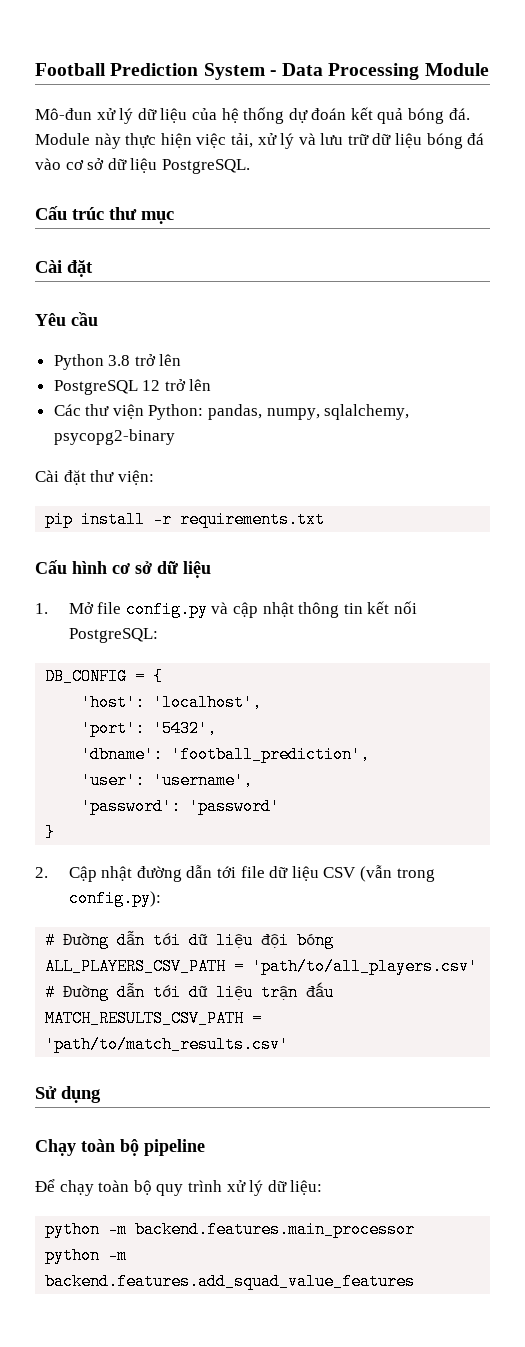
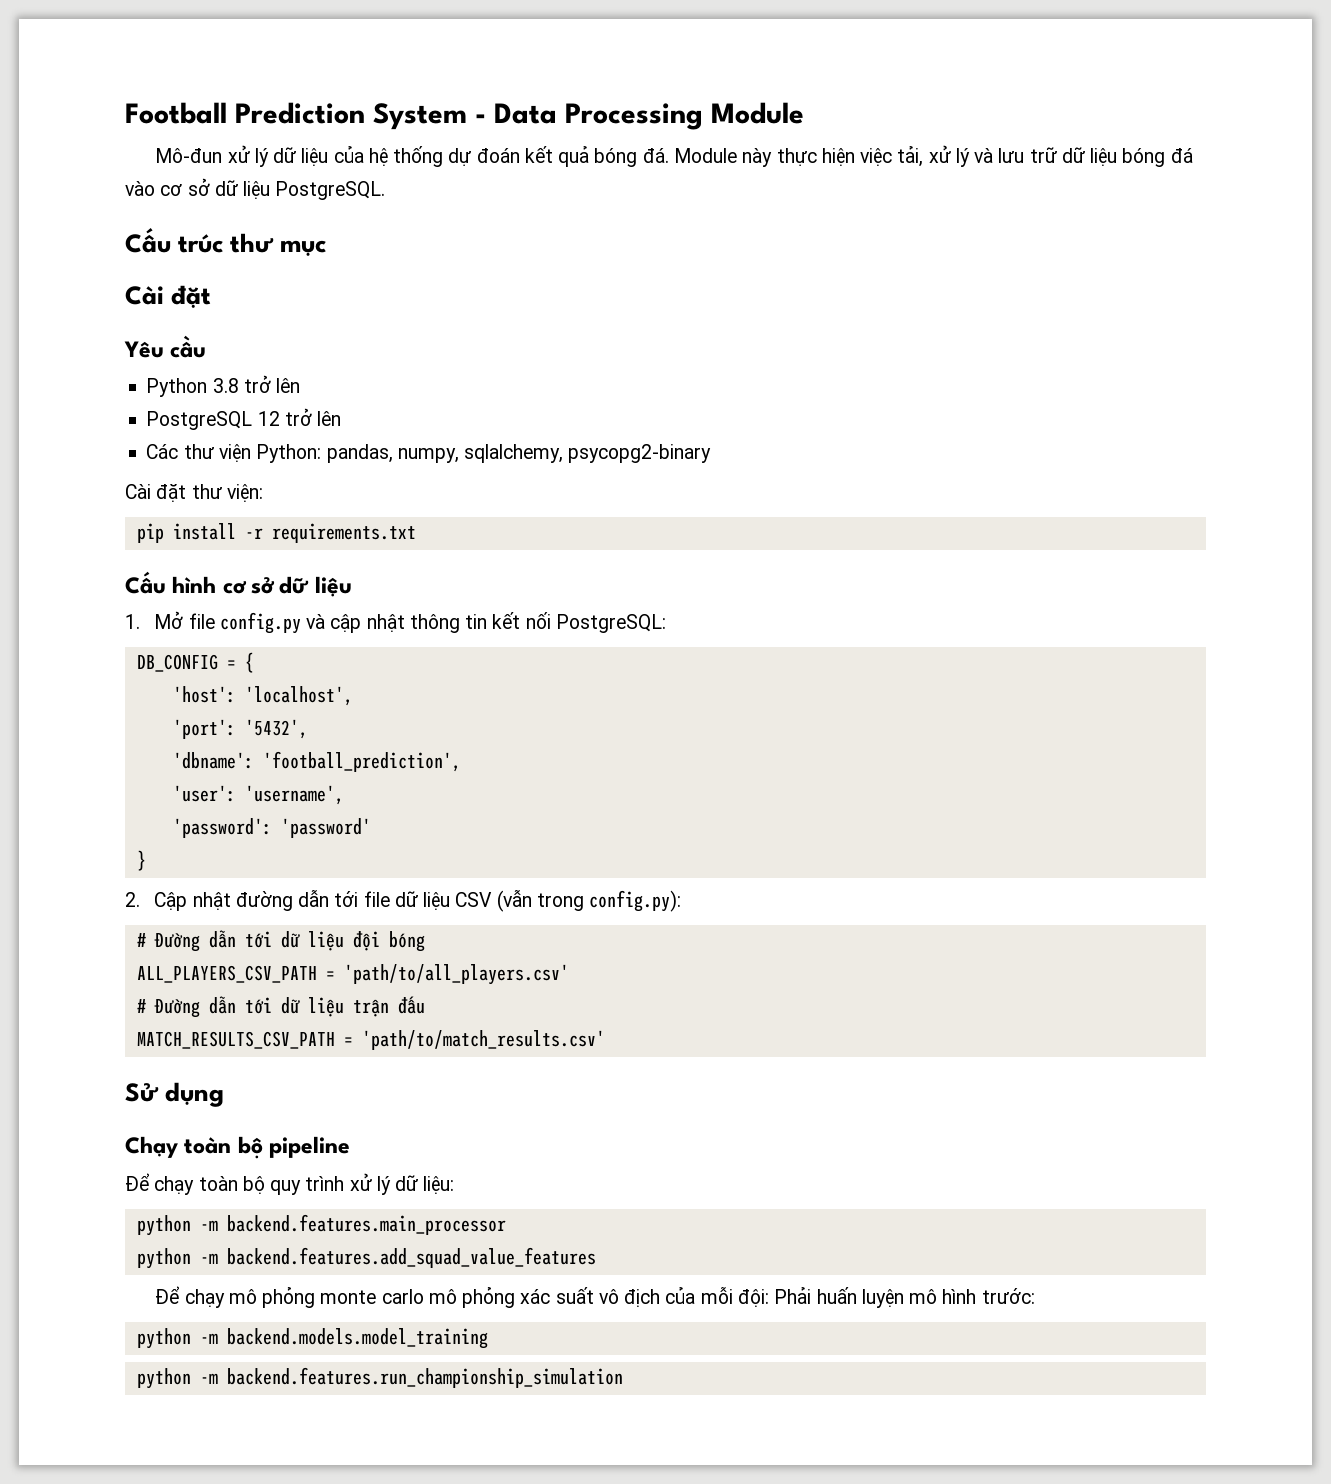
+ Để chạy mô phỏng monte carlo mô phỏng xác suất vô địch của mỗi đội: Phải huấn luyện mô hình trước:
+ python -m backend.models.model_training
+ python -m backend.features.run_championship_simulation

